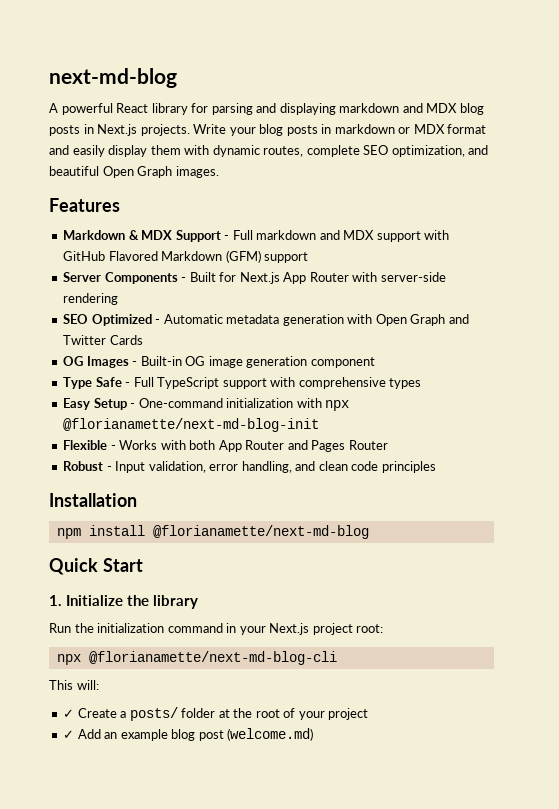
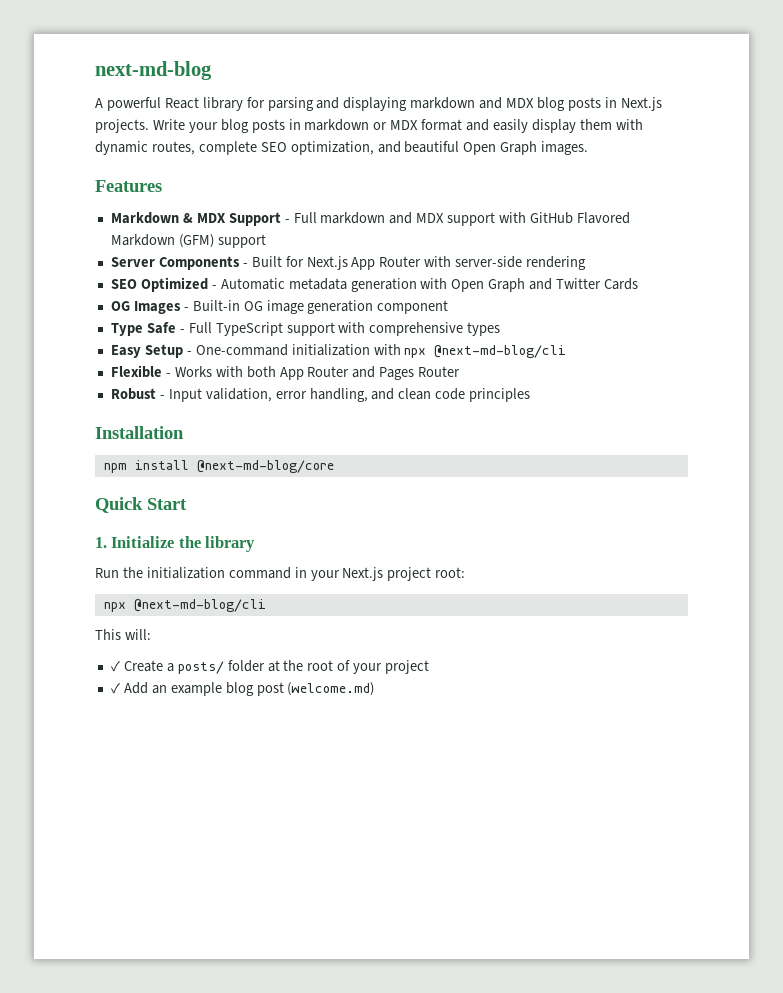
- Easy Setup - One-command initialization with npx @florianamette/next-md-blog-init
+ Easy Setup - One-command initialization with npx @next-md-blog/cli
- npm install @florianamette/next-md-blog
+ npm install @next-md-blog/core
  Run the initialization command in your Next.js project root:
- npx @florianamette/next-md-blog-cli
+ npx @next-md-blog/cli

